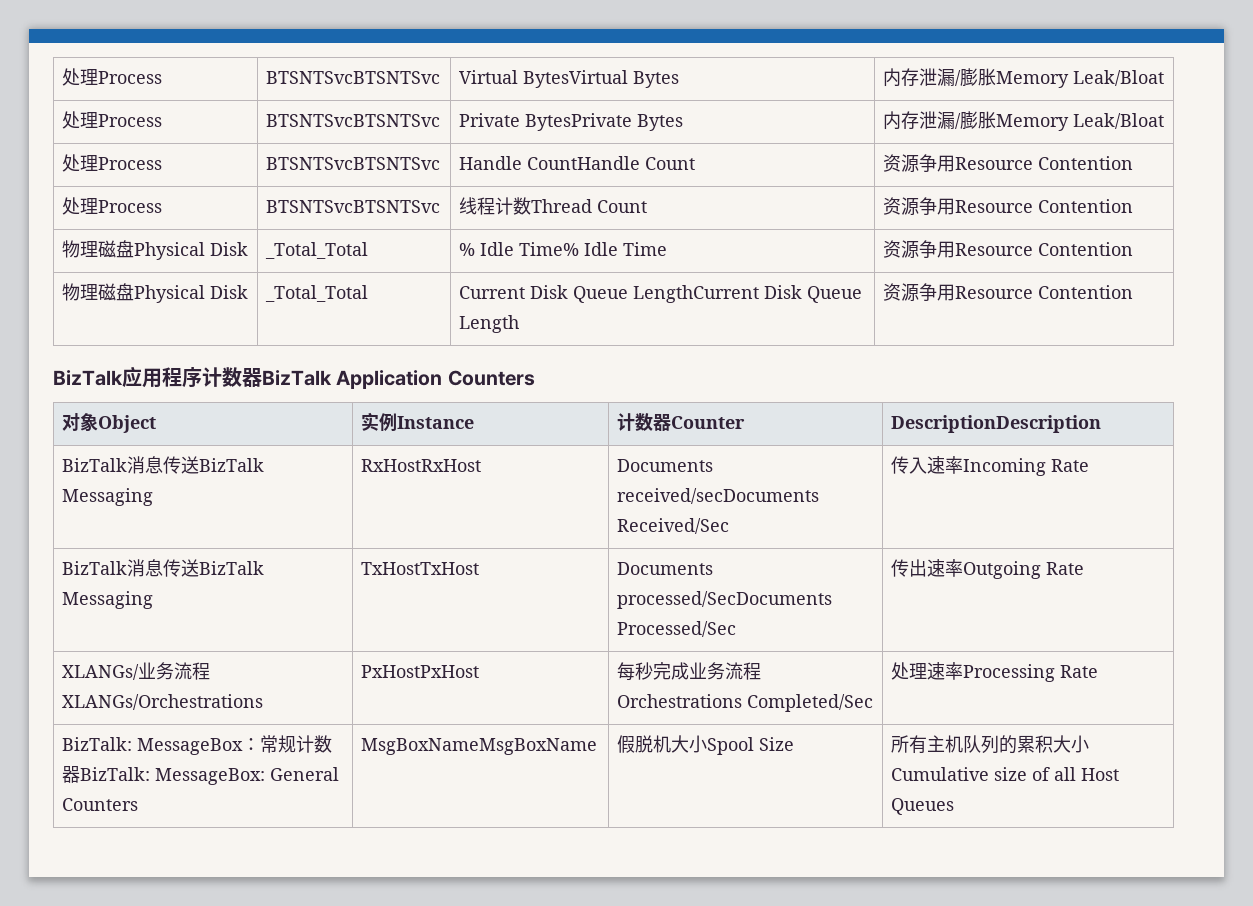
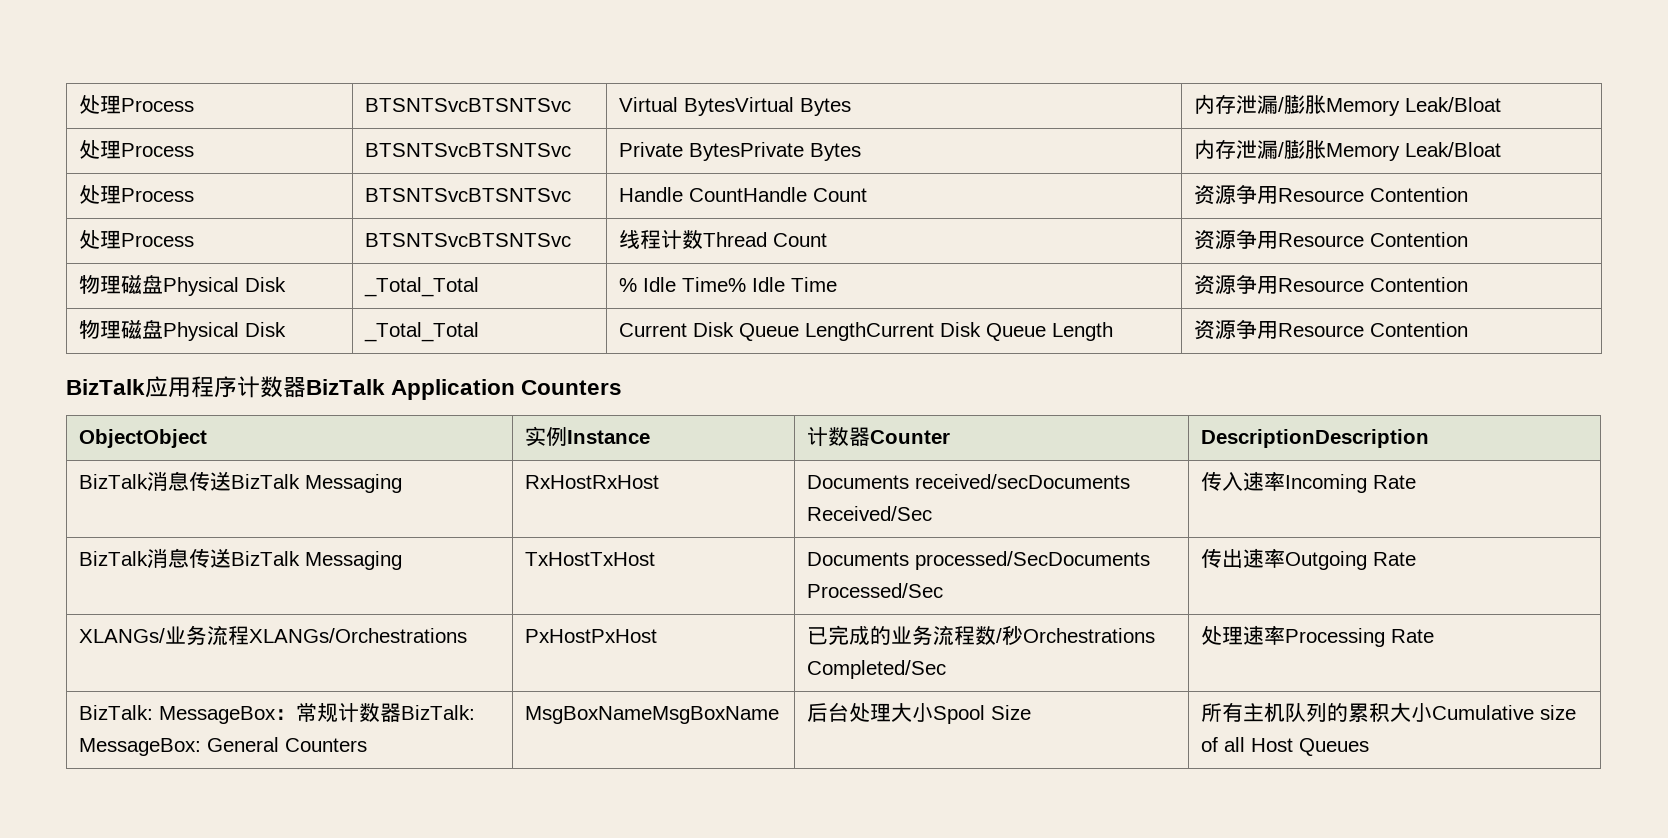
- 对象Object | 实例Instance | 计数器Counter | DescriptionDescription
+ ObjectObject | 实例Instance | 计数器Counter | DescriptionDescription
- XLANGs/业务流程XLANGs/Orchestrations | PxHostPxHost | 每秒完成业务流程Orchestrations Completed/Sec | 处理速率Processing Rate
+ XLANGs/业务流程XLANGs/Orchestrations | PxHostPxHost | 已完成的业务流程数/秒Orchestrations Completed/Sec | 处理速率Processing Rate
- BizTalk: MessageBox：常规计数器BizTalk: MessageBox: General Counters | MsgBoxNameMsgBoxName | 假脱机大小Spool Size | 所有主机队列的累积大小Cumulative size of all Host Queues
+ BizTalk: MessageBox：常规计数器BizTalk: MessageBox: General Counters | MsgBoxNameMsgBoxName | 后台处理大小Spool Size | 所有主机队列的累积大小Cumulative size of all Host Queues

